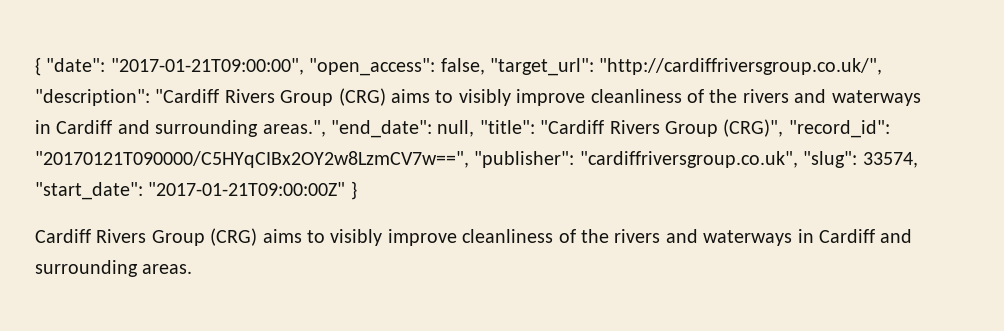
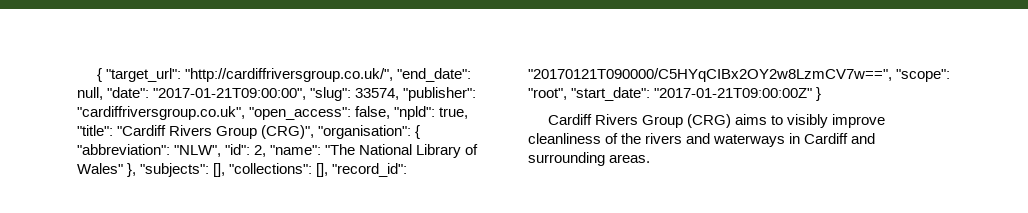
- { "date": "2017-01-21T09:00:00", "open_access": false, "target_url": "http://cardiffriversgroup.co.uk/", "description": "Cardiff Rivers Group (CRG) aims to visibly improve cleanliness of the rivers and waterways in Cardiff and surrounding areas.", "end_date": null, "title": "Cardiff Rivers Group (CRG)", "record_id": "20170121T090000/C5HYqCIBx2OY2w8LzmCV7w==", "publisher": "cardiffriversgroup.co.uk", "slug": 33574, "start_date": "2017-01-21T09:00:00Z" }
+ { "target_url": "http://cardiffriversgroup.co.uk/", "end_date": null, "date": "2017-01-21T09:00:00", "slug": 33574, "publisher": "cardiffriversgroup.co.uk", "open_access": false, "npld": true, "title": "Cardiff Rivers Group (CRG)", "organisation": { "abbreviation": "NLW", "id": 2, "name": "The National Library of Wales" }, "subjects": [], "collections": [], "record_id": "20170121T090000/C5HYqCIBx2OY2w8LzmCV7w==", "scope": "root", "start_date": "2017-01-21T09:00:00Z" }

